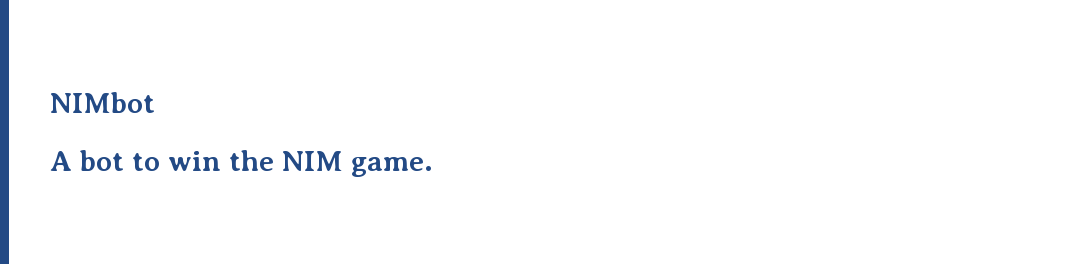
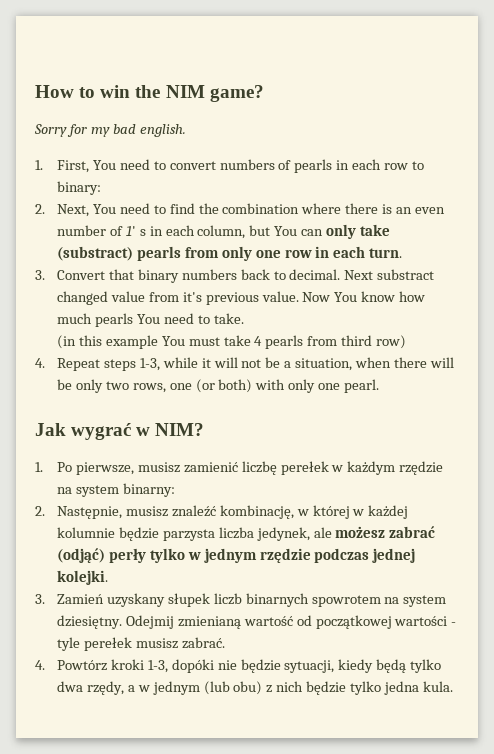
- NIMbot
- A bot to win the NIM game.
+ How to win the NIM game?
+ Sorry for my bad english.
+ 1. First, You need to convert numbers of pearls in each row to binary:
+ 2. Next, You need to find the combination where there is an even number of 1' s in each column, but You can only take (substract) pearls from only one row in each turn.
+ 3. Convert that binary numbers back to decimal. Next substract changed value from it's previous value. Now You know how much pearls You need to take.
+ (in this example You must take 4 pearls from third row)
+ 4. Repeat steps 1-3, while it will not be a situation, when there will be only two rows, one (or both) with only one pearl.
+ Jak wygrać w NIM?
+ 1. Po pierwsze, musisz zamienić liczbę perełek w każdym rzędzie na system binarny:
+ 2. Następnie, musisz znaleźć kombinację, w której w każdej kolumnie będzie parzysta liczba jedynek, ale możesz zabrać (odjąć) perły tylko w jednym rzędzie podczas jednej kolejki.
+ 3. Zamień uzyskany słupek liczb binarnych spowrotem na system dziesiętny. Odejmij zmienianą wartość od początkowej wartości - tyle perełek musisz zabrać.
+ 4. Powtórz kroki 1-3, dopóki nie będzie sytuacji, kiedy będą tylko dwa rzędy, a w jednym (lub obu) z nich będzie tylko jedna kula.

